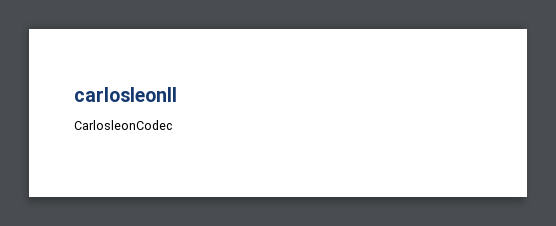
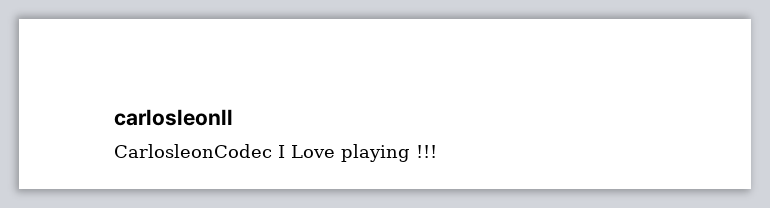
- CarlosleonCodec
+ CarlosleonCodec I Love playing !!!

